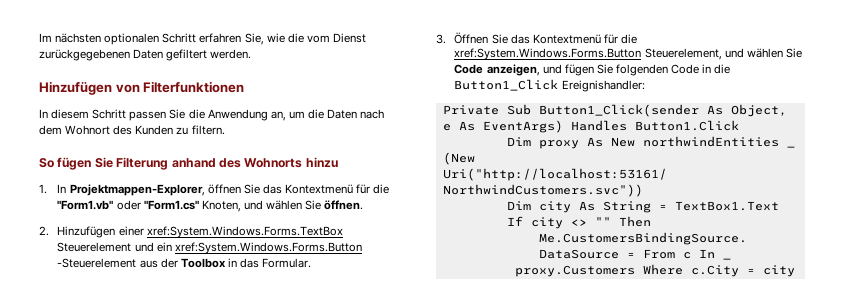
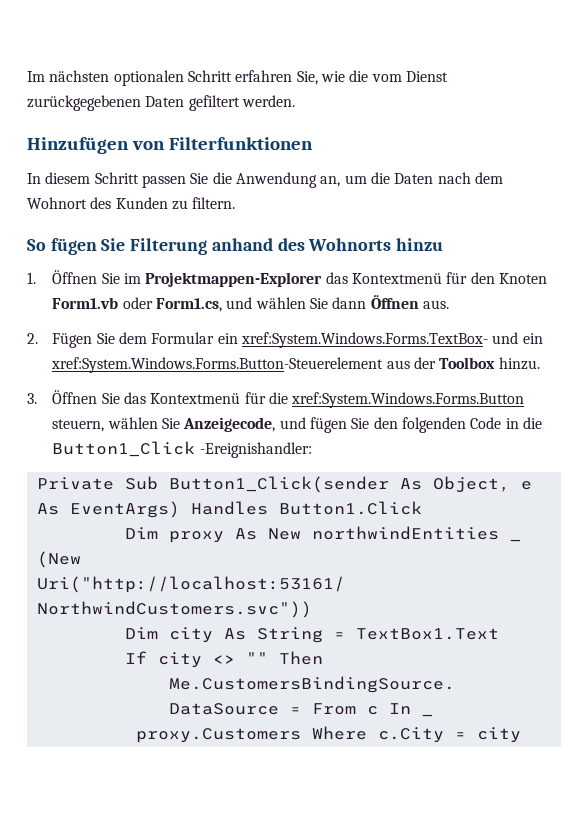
- 1. In Projektmappen-Explorer, öffnen Sie das Kontextmenü für die "Form1.vb" oder "Form1.cs" Knoten, und wählen Sie öffnen.
- 2. Hinzufügen einer xref:System.Windows.Forms.TextBox Steuerelement und ein xref:System.Windows.Forms.Button -Steuerelement aus der Toolbox in das Formular.
+ 1. Öffnen Sie im Projektmappen-Explorer das Kontextmenü für den Knoten Form1.vb oder Form1.cs, und wählen Sie dann Öffnen aus.
+ 2. Fügen Sie dem Formular ein xref:System.Windows.Forms.TextBox- und ein xref:System.Windows.Forms.Button-Steuerelement aus der Toolbox hinzu.
- 3. Öffnen Sie das Kontextmenü für die xref:System.Windows.Forms.Button Steuerelement, und wählen Sie Code anzeigen, und fügen Sie folgenden Code in die Button1_Click Ereignishandler:
+ 3. Öffnen Sie das Kontextmenü für die xref:System.Windows.Forms.Button steuern, wählen Sie Anzeigecode, und fügen Sie den folgenden Code in die Button1_Click -Ereignishandler:

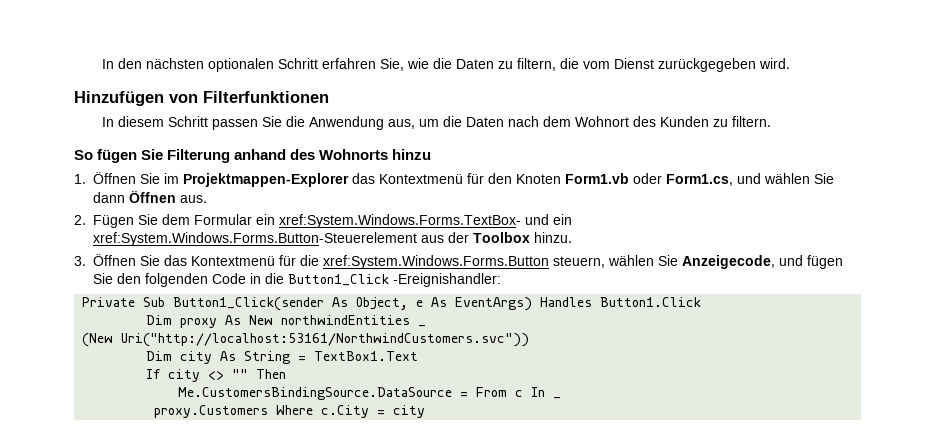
- Im nächsten optionalen Schritt erfahren Sie, wie die vom Dienst zurückgegebenen Daten gefiltert werden.
+ In den nächsten optionalen Schritt erfahren Sie, wie die Daten zu filtern, die vom Dienst zurückgegeben wird.
- In diesem Schritt passen Sie die Anwendung an, um die Daten nach dem Wohnort des Kunden zu filtern.
+ In diesem Schritt passen Sie die Anwendung aus, um die Daten nach dem Wohnort des Kunden zu filtern.

